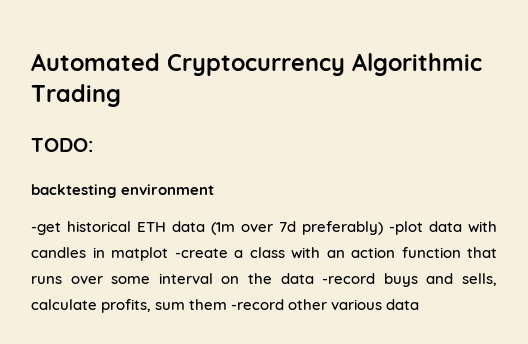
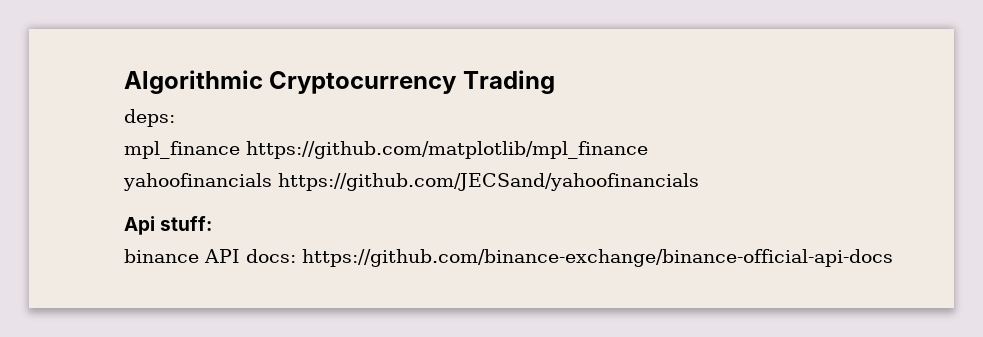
- Automated Cryptocurrency Algorithmic Trading
- TODO:
- backtesting environment
- -get historical ETH data (1m over 7d preferably) -plot data with candles in matplot -create a class with an action function that runs over some interval on the data -record buys and sells, calculate profits, sum them -record other various data
+ Algorithmic Cryptocurrency Trading
+ deps:
+ mpl_finance https://github.com/matplotlib/mpl_finance
+ yahoofinancials https://github.com/JECSand/yahoofinancials
+ Api stuff:
+ binance API docs: https://github.com/binance-exchange/binance-official-api-docs

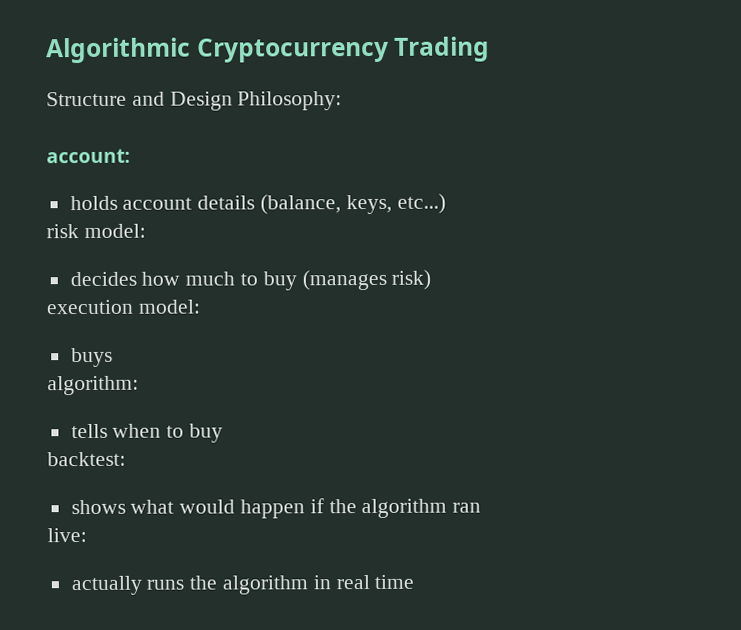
- deps:
- mpl_finance https://github.com/matplotlib/mpl_finance
- yahoofinancials https://github.com/JECSand/yahoofinancials
- Api stuff:
- binance API docs: https://github.com/binance-exchange/binance-official-api-docs
+ Structure and Design Philosophy:
+ account:
+ holds account details (balance, keys, etc...)
+ risk model:
+ decides how much to buy (manages risk)
+ execution model:
+ buys
+ algorithm:
+ tells when to buy
+ backtest:
+ shows what would happen if the algorithm ran
+ live:
+ actually runs the algorithm in real time

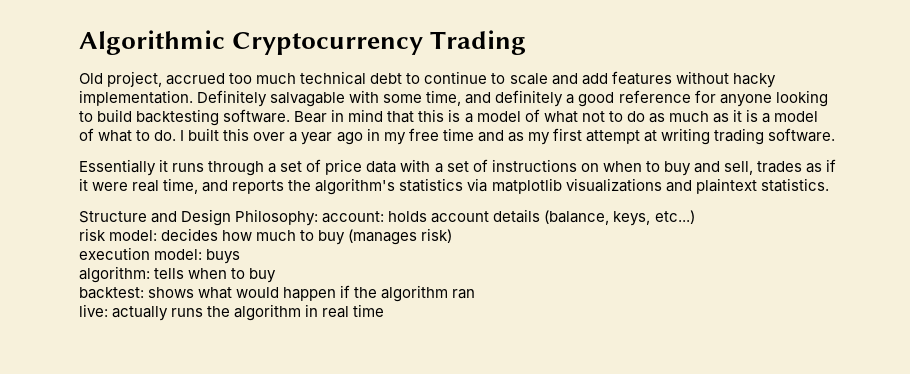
+ Old project, accrued too much technical debt to continue to scale and add features without hacky implementation. Definitely salvagable with some time, and definitely a good reference for anyone looking to build backtesting software. Bear in mind that this is a model of what not to do as much as it is a model of what to do. I built this over a year ago in my free time and as my first attempt at writing trading software.
+ Essentially it runs through a set of price data with a set of instructions on when to buy and sell, trades as if it were real time, and reports the algorithm's statistics via matplotlib visualizations and plaintext statistics.
- Structure and Design Philosophy:
- account:
- holds account details (balance, keys, etc...)
+ Structure and Design Philosophy: account: holds account details (balance, keys, etc...)
- risk model:
- decides how much to buy (manages risk)
+ risk model: decides how much to buy (manages risk)
- execution model:
- buys
+ execution model: buys
- algorithm:
- tells when to buy
+ algorithm: tells when to buy
- backtest:
- shows what would happen if the algorithm ran
+ backtest: shows what would happen if the algorithm ran
- live:
- actually runs the algorithm in real time
+ live: actually runs the algorithm in real time

